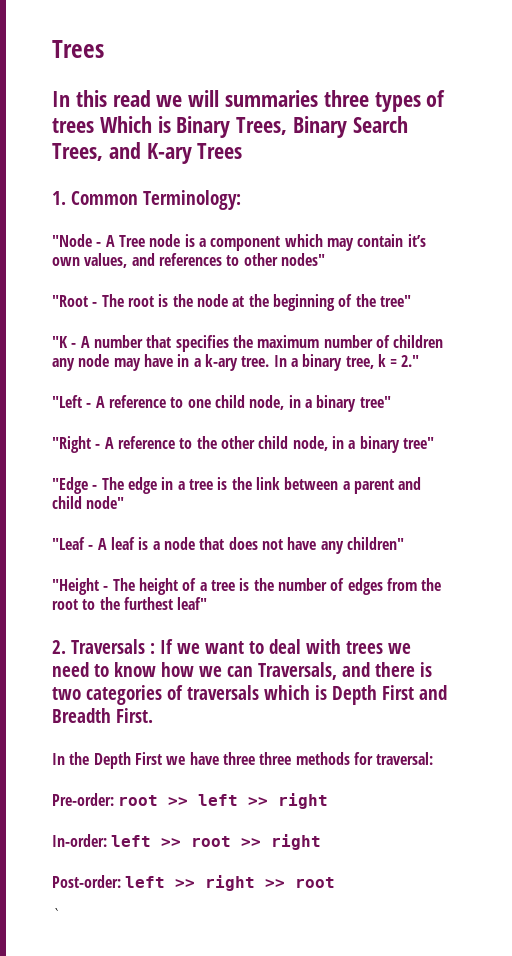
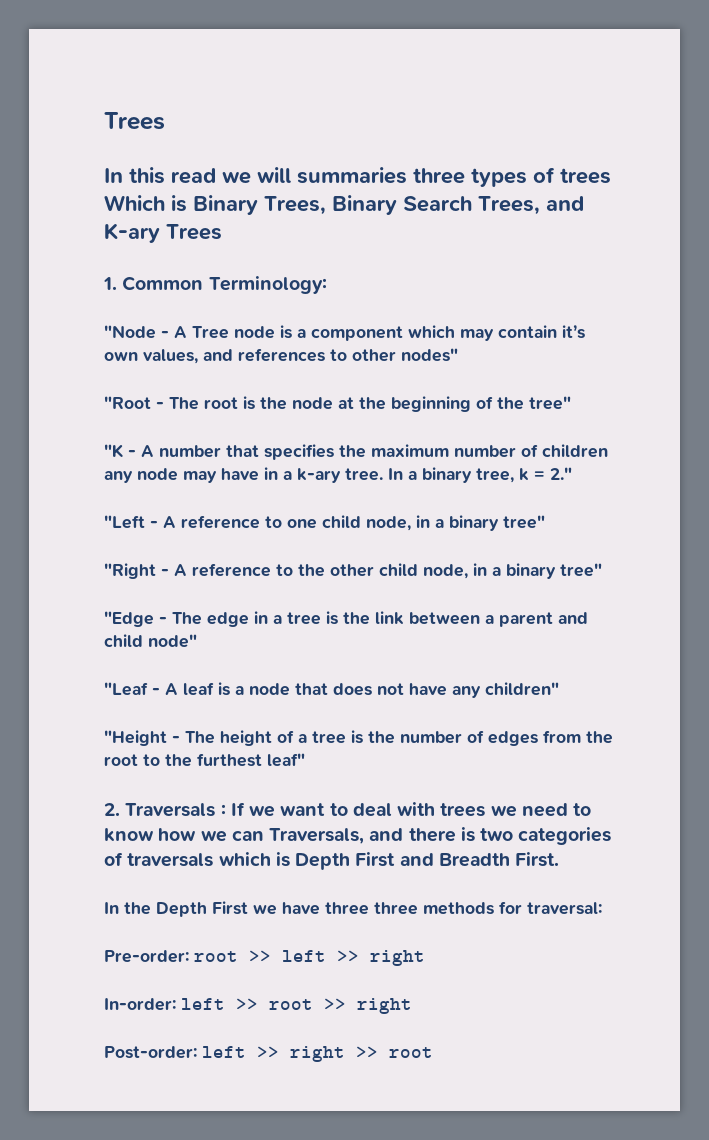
- `

